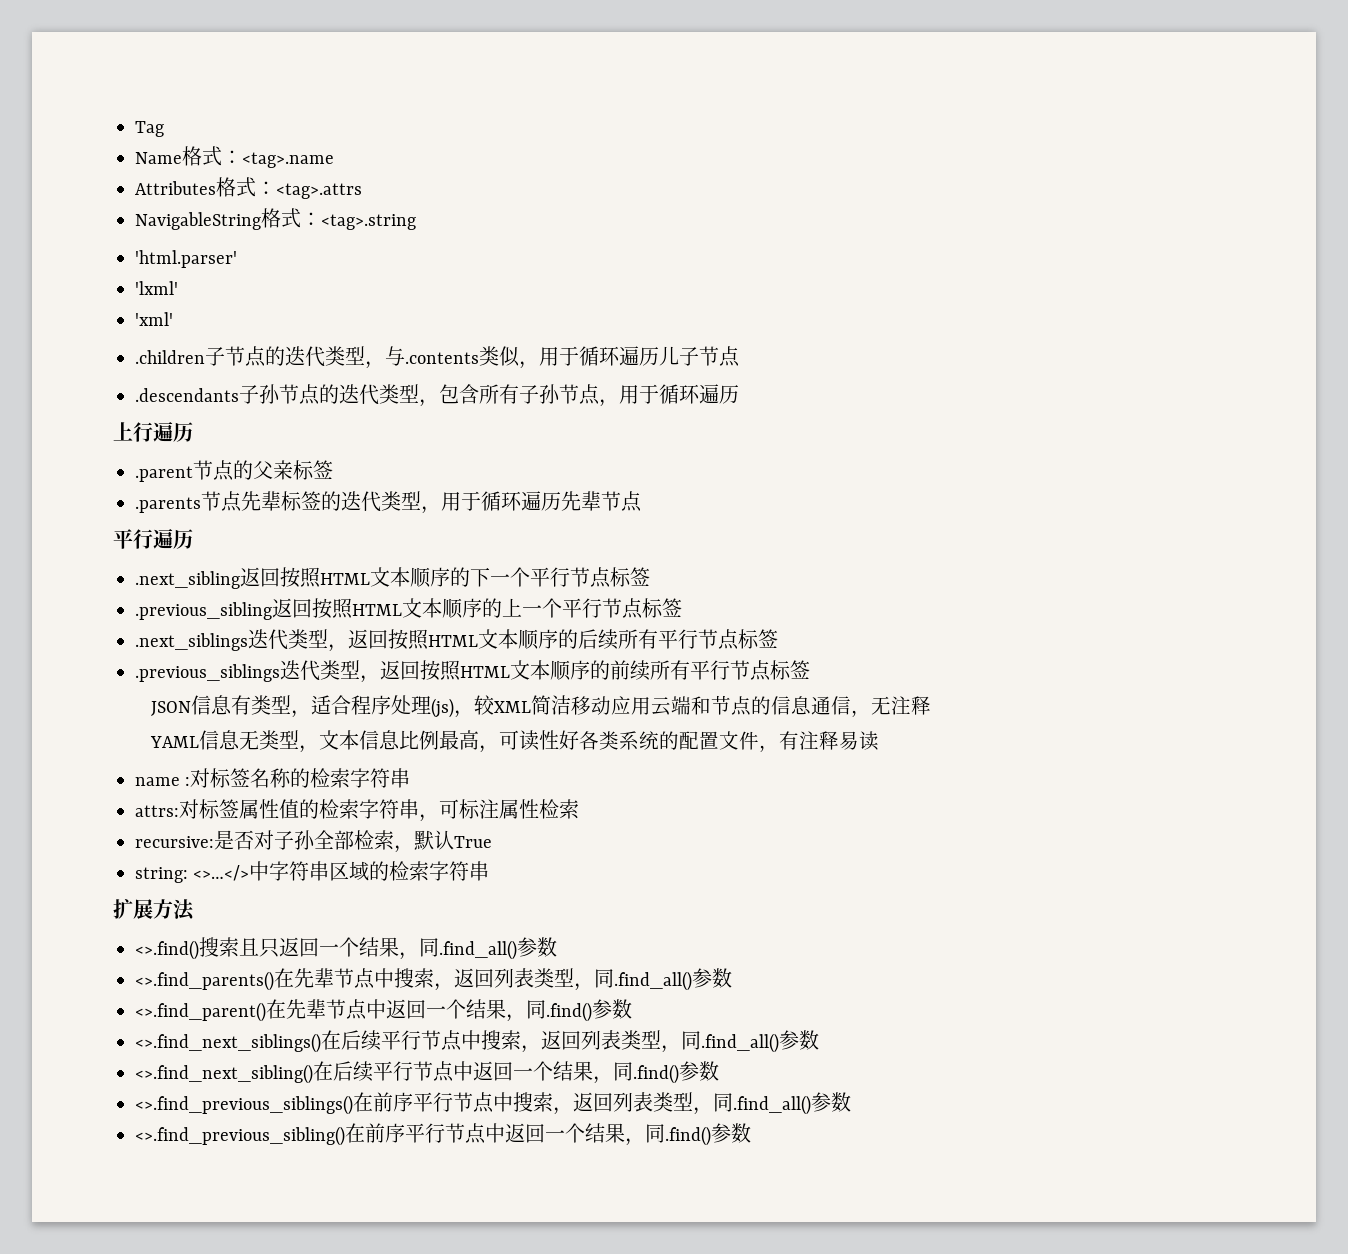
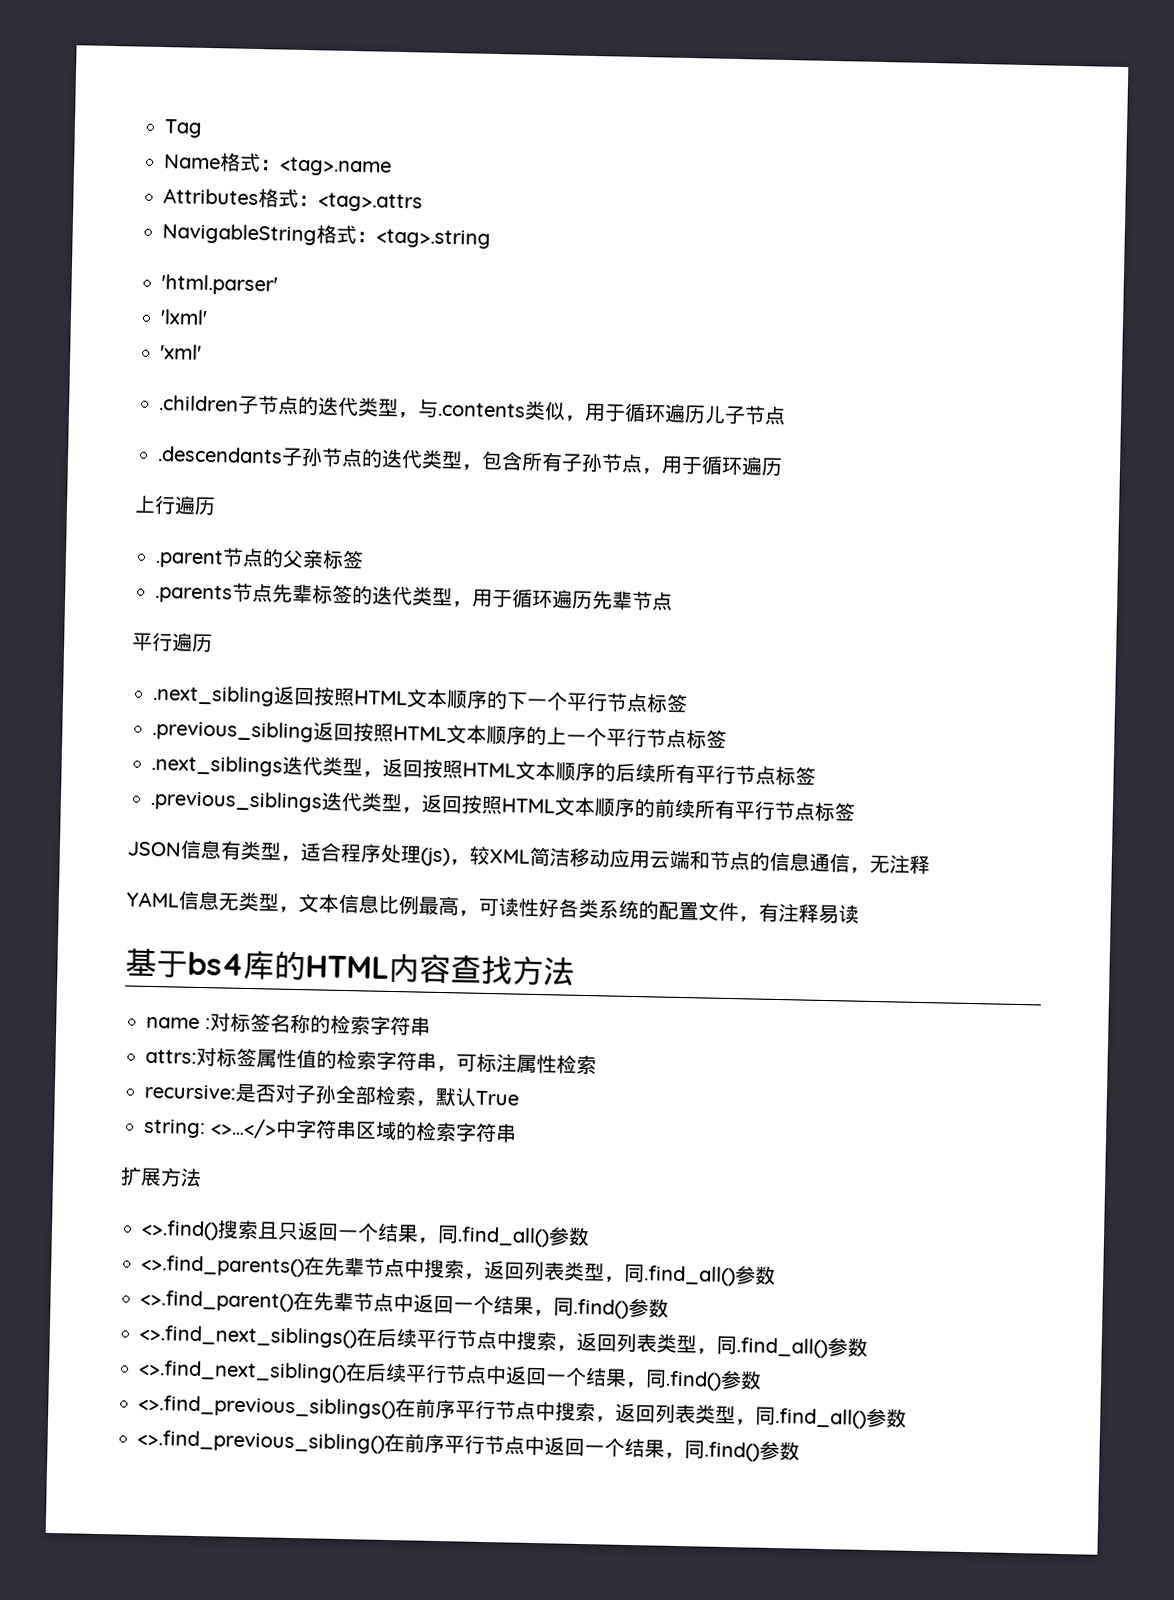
+ 基于bs4库的HTML内容查找方法

